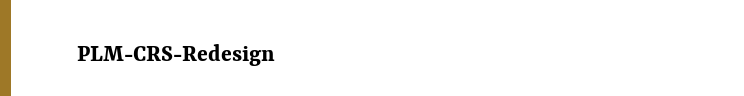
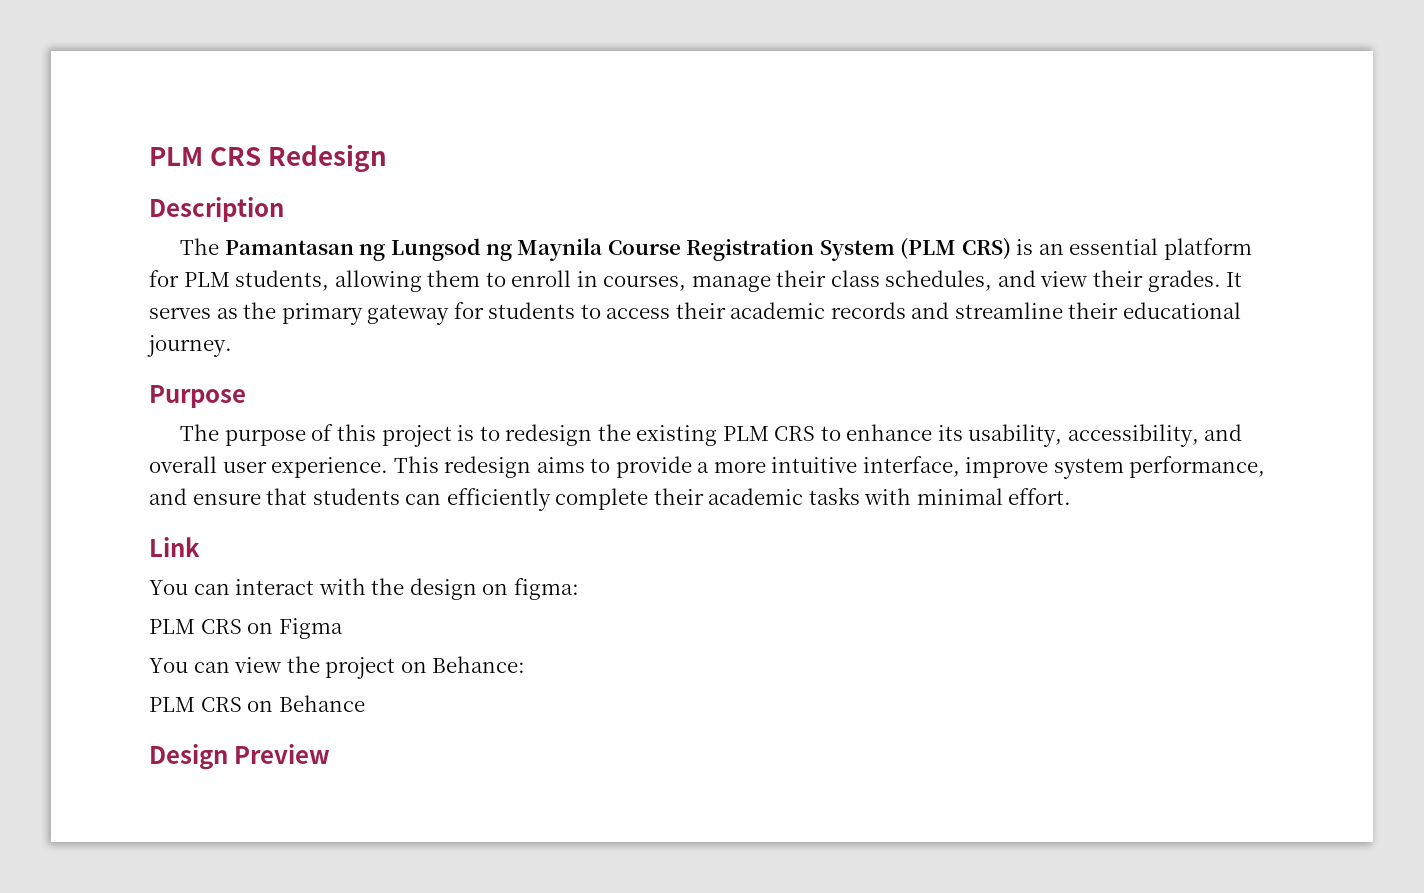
- PLM-CRS-Redesign
+ PLM CRS Redesign
+ Description
+ The Pamantasan ng Lungsod ng Maynila Course Registration System (PLM CRS) is an essential platform for PLM students, allowing them to enroll in courses, manage their class schedules, and view their grades. It serves as the primary gateway for students to access their academic records and streamline their educational journey.
+ Purpose
+ The purpose of this project is to redesign the existing PLM CRS to enhance its usability, accessibility, and overall user experience. This redesign aims to provide a more intuitive interface, improve system performance, and ensure that students can efficiently complete their academic tasks with minimal effort.
+ Link
+ You can interact with the design on figma:
+ PLM CRS on Figma
+ You can view the project on Behance:
+ PLM CRS on Behance
+ Design Preview

